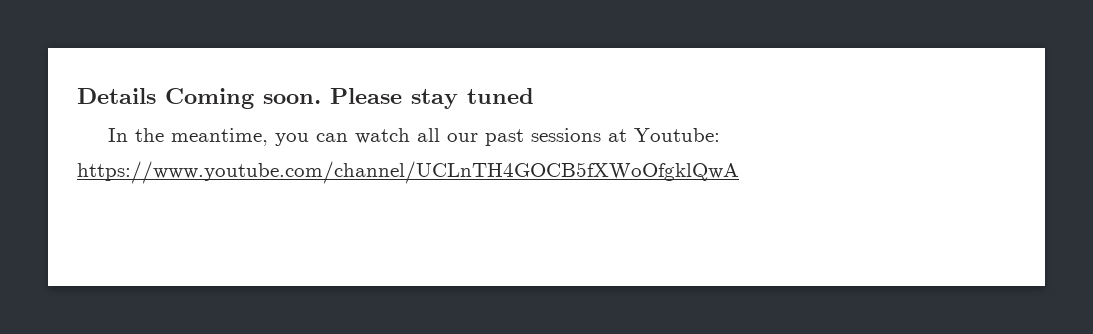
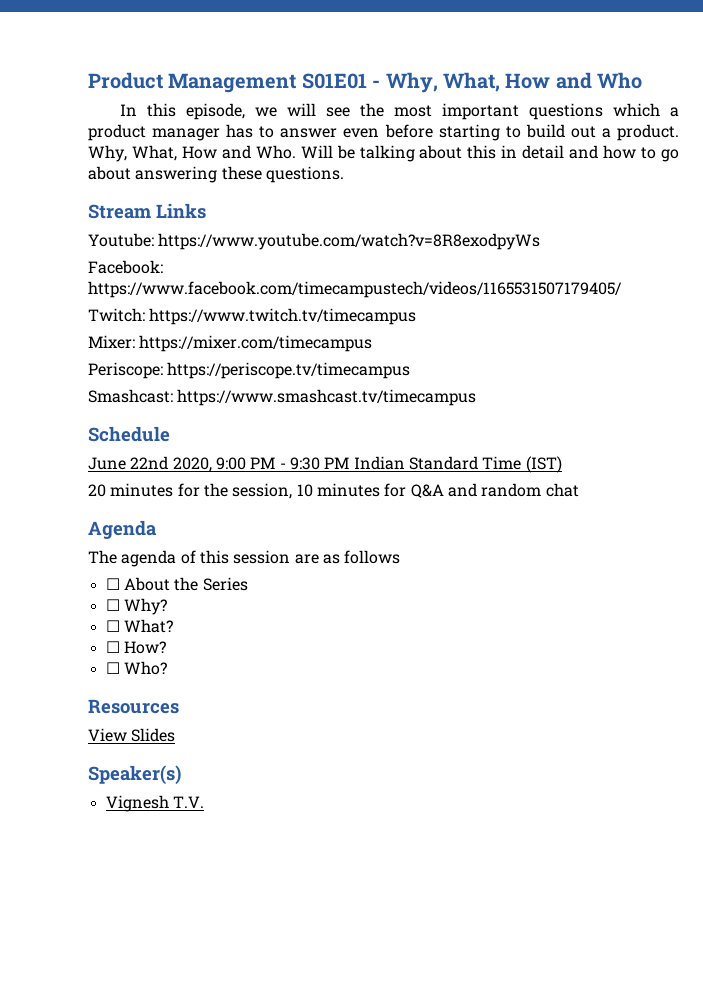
- Details Coming soon. Please stay tuned
- In the meantime, you can watch all our past sessions at Youtube: https://www.youtube.com/channel/UCLnTH4GOCB5fXWoOfgklQwA
+ Product Management S01E01 - Why, What, How and Who
+ In this episode, we will see the most important questions which a product manager has to answer even before starting to build out a product. Why, What, How and Who. Will be talking about this in detail and how to go about answering these questions.
+ Stream Links
+ Youtube: https://www.youtube.com/watch?v=8R8exodpyWs
+ Facebook: https://www.facebook.com/timecampustech/videos/1165531507179405/
+ Twitch: https://www.twitch.tv/timecampus
+ Mixer: https://mixer.com/timecampus
+ Periscope: https://periscope.tv/timecampus
+ Smashcast: https://www.smashcast.tv/timecampus
+ Schedule
+ June 22nd 2020, 9:00 PM - 9:30 PM Indian Standard Time (IST)
+ 20 minutes for the session, 10 minutes for Q&A and random chat
+ Agenda
+ The agenda of this session are as follows
+ ☐ About the Series
+ ☐ Why?
+ ☐ What?
+ ☐ How?
+ ☐ Who?
+ Resources
+ View Slides
+ Speaker(s)
+ Vignesh T.V.

